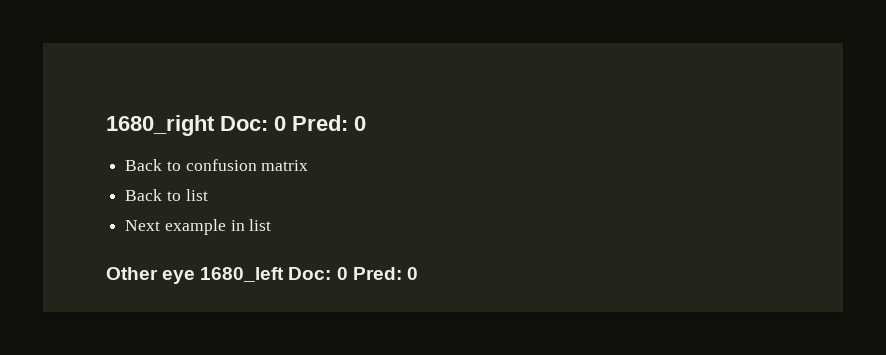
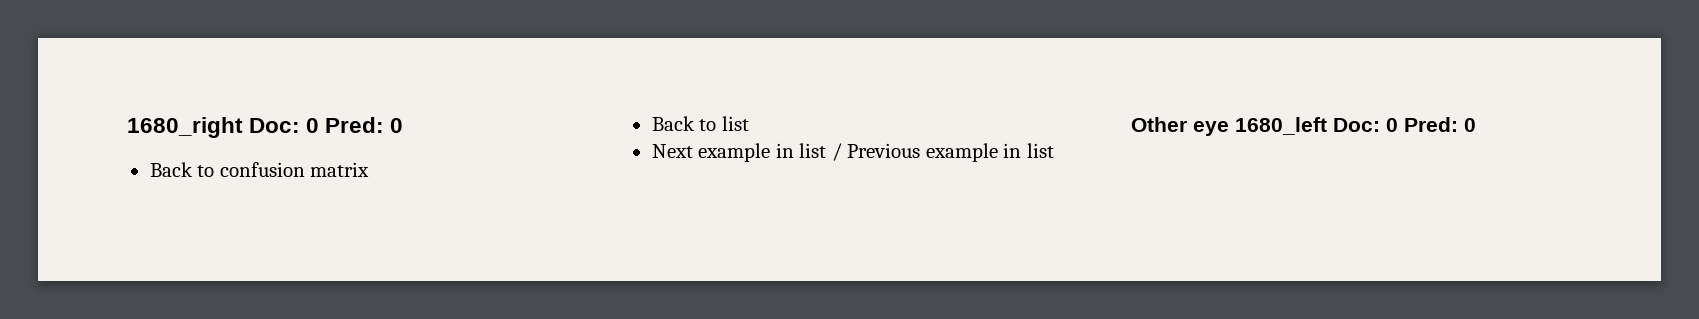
- Next example in list
+ Next example in list / Previous example in list

